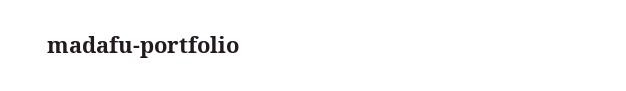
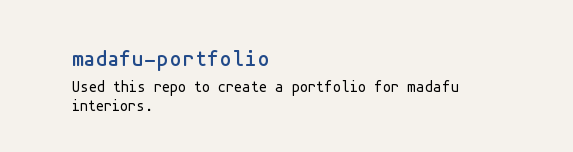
+ Used this repo to create a portfolio for madafu interiors.

